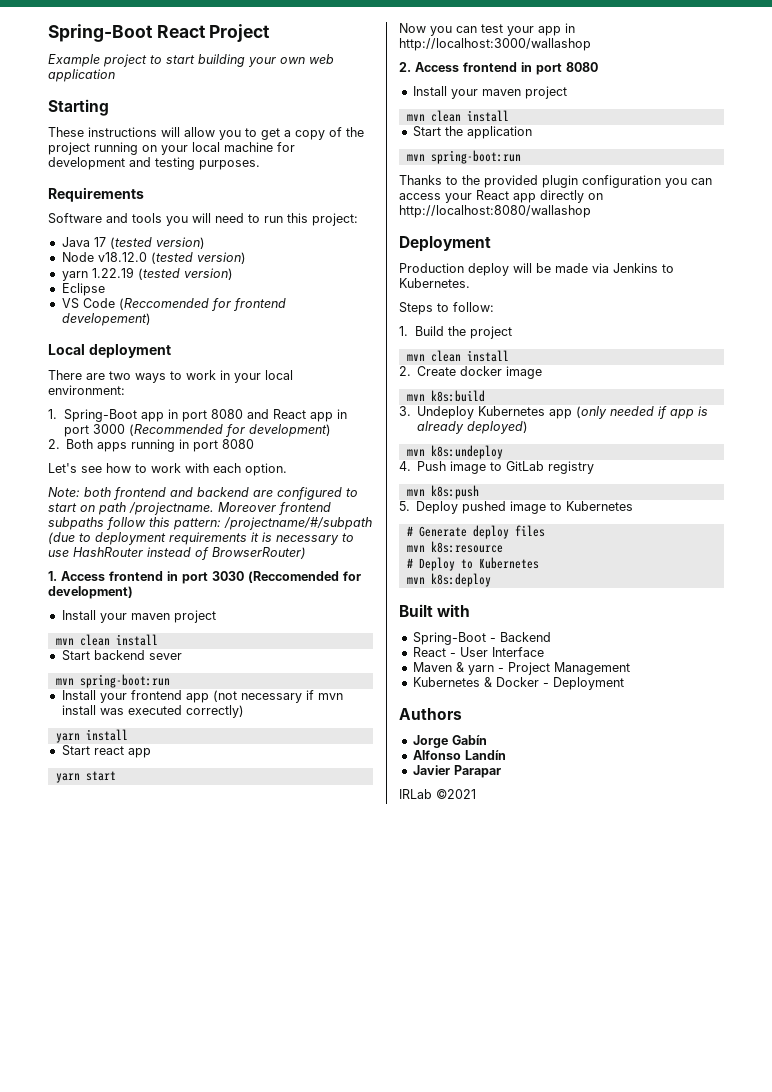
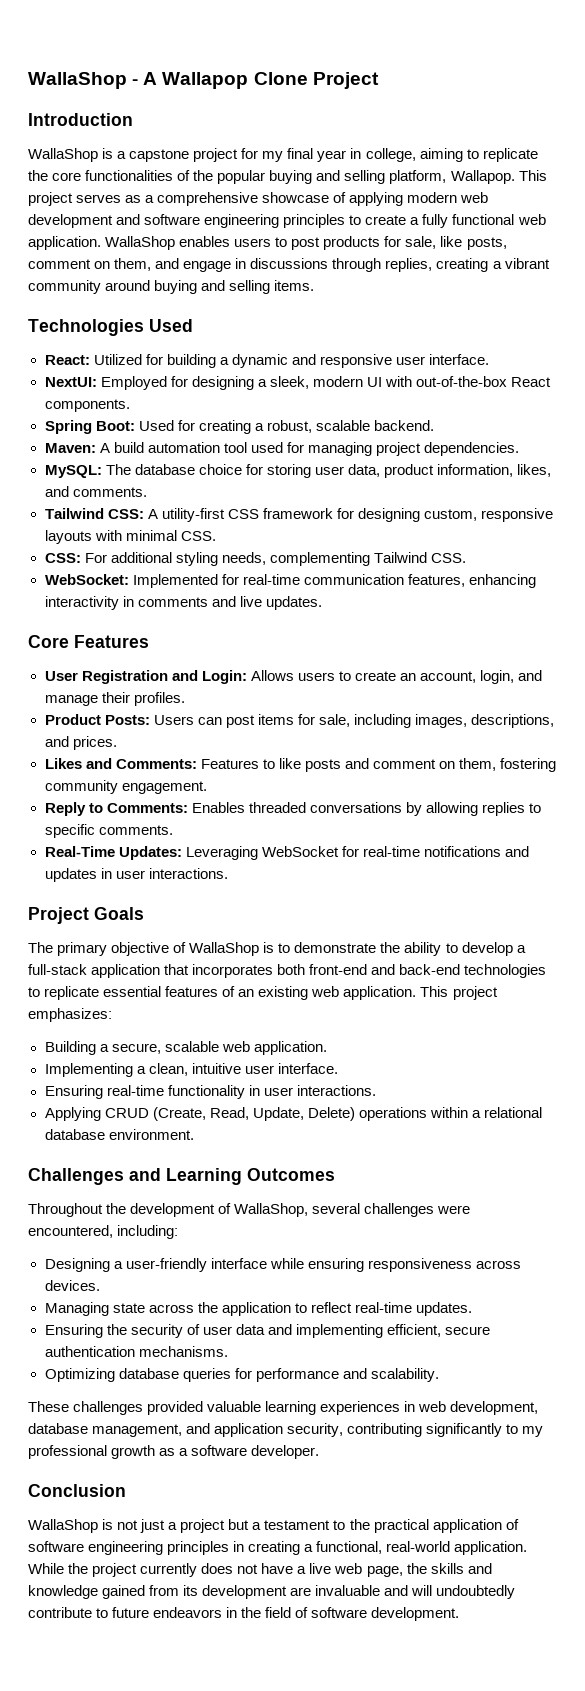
- Spring-Boot React Project
- Example project to start building your own web application
- Starting
- These instructions will allow you to get a copy of the project running on your local machine for development and testing purposes.
- Requirements
- Software and tools you will need to run this project:
- Java 17 (tested version)
- Node v18.12.0 (tested version)
- yarn 1.22.19 (tested version)
- Eclipse
- VS Code (Reccomended for frontend developement)
- Local deployment
- There are two ways to work in your local environment:
- 1. Spring-Boot app in port 8080 and React app in port 3000 (Recommended for development)
- 2. Both apps running in port 8080
- Let's see how to work with each option.
- Note: both frontend and backend are configured to start on path /projectname. Moreover frontend subpaths follow this pattern: /projectname/#/subpath (due to deployment requirements it is necessary to use HashRouter instead of BrowserRouter)
- 1. Access frontend in port 3030 (Reccomended for development)
- Install your maven project
- mvn clean install
- Start backend sever
- mvn spring-boot:run
- Install your frontend app (not necessary if mvn install was executed correctly)
- yarn install
- Start react app
- yarn start
- Now you can test your app in http://localhost:3000/wallashop
- 2. Access frontend in port 8080
- Install your maven project
- mvn clean install
- Start the application
- mvn spring-boot:run
- Thanks to the provided plugin configuration you can access your React app directly on http://localhost:8080/wallashop
- Deployment
- Production deploy will be made via Jenkins to Kubernetes.
- Steps to follow:
- 1. Build the project
- mvn clean install
- 2. Create docker image
- mvn k8s:build
- 3. Undeploy Kubernetes app (only needed if app is already deployed)
- mvn k8s:undeploy
- 4. Push image to GitLab registry
- mvn k8s:push
- 5. Deploy pushed image to Kubernetes
- # Generate deploy files
- mvn k8s:resource
- # Deploy to Kubernetes
- mvn k8s:deploy
- Built with
- Spring-Boot - Backend
- React - User Interface
- Maven & yarn - Project Management
- Kubernetes & Docker - Deployment
- Authors
- Jorge Gabín
- Alfonso Landín
- Javier Parapar
- IRLab ©2021
+ WallaShop - A Wallapop Clone Project
+ Introduction
+ WallaShop is a capstone project for my final year in college, aiming to replicate the core functionalities of the popular buying and selling platform, Wallapop. This project serves as a comprehensive showcase of applying modern web development and software engineering principles to create a fully functional web application. WallaShop enables users to post products for sale, like posts, comment on them, and engage in discussions through replies, creating a vibrant community around buying and selling items.
+ Technologies Used
+ React: Utilized for building a dynamic and responsive user interface.
+ NextUI: Employed for designing a sleek, modern UI with out-of-the-box React components.
+ Spring Boot: Used for creating a robust, scalable backend.
+ Maven: A build automation tool used for managing project dependencies.
+ MySQL: The database choice for storing user data, product information, likes, and comments.
+ Tailwind CSS: A utility-first CSS framework for designing custom, responsive layouts with minimal CSS.
+ CSS: For additional styling needs, complementing Tailwind CSS.
+ WebSocket: Implemented for real-time communication features, enhancing interactivity in comments and live updates.
+ Core Features
+ User Registration and Login: Allows users to create an account, login, and manage their profiles.
+ Product Posts: Users can post items for sale, including images, descriptions, and prices.
+ Likes and Comments: Features to like posts and comment on them, fostering community engagement.
+ Reply to Comments: Enables threaded conversations by allowing replies to specific comments.
+ Real-Time Updates: Leveraging WebSocket for real-time notifications and updates in user interactions.
+ Project Goals
+ The primary objective of WallaShop is to demonstrate the ability to develop a full-stack application that incorporates both front-end and back-end technologies to replicate essential features of an existing web application. This project emphasizes:
+ Building a secure, scalable web application.
+ Implementing a clean, intuitive user interface.
+ Ensuring real-time functionality in user interactions.
+ Applying CRUD (Create, Read, Update, Delete) operations within a relational database environment.
+ Challenges and Learning Outcomes
+ Throughout the development of WallaShop, several challenges were encountered, including:
+ Designing a user-friendly interface while ensuring responsiveness across devices.
+ Managing state across the application to reflect real-time updates.
+ Ensuring the security of user data and implementing efficient, secure authentication mechanisms.
+ Optimizing database queries for performance and scalability.
+ These challenges provided valuable learning experiences in web development, database management, and application security, contributing significantly to my professional growth as a software developer.
+ Conclusion
+ WallaShop is not just a project but a testament to the practical application of software engineering principles in creating a functional, real-world application. While the project currently does not have a live web page, the skills and knowledge gained from its development are invaluable and will undoubtedly contribute to future endeavors in the field of software development.

